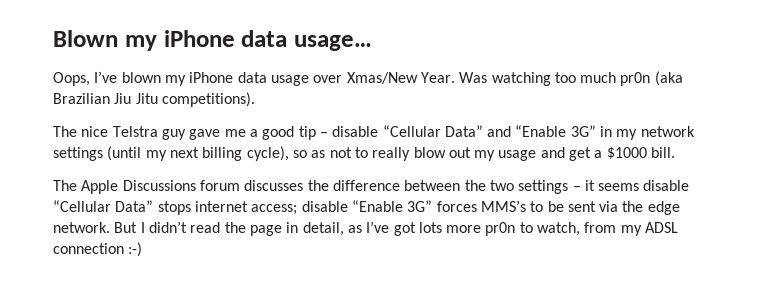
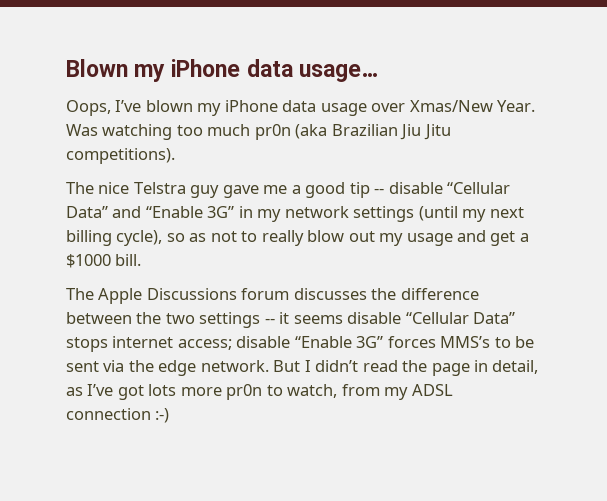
- The nice Telstra guy gave me a good tip – disable “Cellular Data” and “Enable 3G” in my network settings (until my next billing cycle), so as not to really blow out my usage and get a $1000 bill.
+ The nice Telstra guy gave me a good tip -- disable “Cellular Data” and “Enable 3G” in my network settings (until my next billing cycle), so as not to really blow out my usage and get a $1000 bill.
- The Apple Discussions forum discusses the difference between the two settings – it seems disable “Cellular Data” stops internet access; disable “Enable 3G” forces MMS’s to be sent via the edge network.
+ The Apple Discussions forum discusses the difference between the two settings -- it seems disable “Cellular Data” stops internet access; disable “Enable 3G” forces MMS’s to be sent via the edge network.

